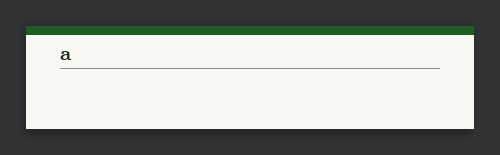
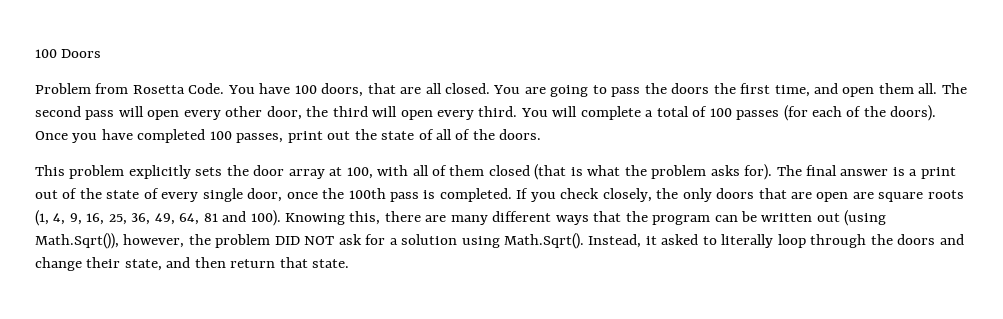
- a
+ 100 Doors
+ Problem from Rosetta Code. You have 100 doors, that are all closed. You are going to pass the doors the first time, and open them all. The second pass will open every other door, the third will open every third. You will complete a total of 100 passes (for each of the doors). Once you have completed 100 passes, print out the state of all of the doors.
+ This problem explicitly sets the door array at 100, with all of them closed (that is what the problem asks for). The final answer is a print out of the state of every single door, once the 100th pass is completed. If you check closely, the only doors that are open are square roots (1, 4, 9, 16, 25, 36, 49, 64, 81 and 100). Knowing this, there are many different ways that the program can be written out (using Math.Sqrt()), however, the problem DID NOT ask for a solution using Math.Sqrt(). Instead, it asked to literally loop through the doors and change their state, and then return that state.

